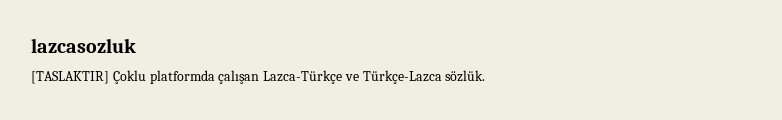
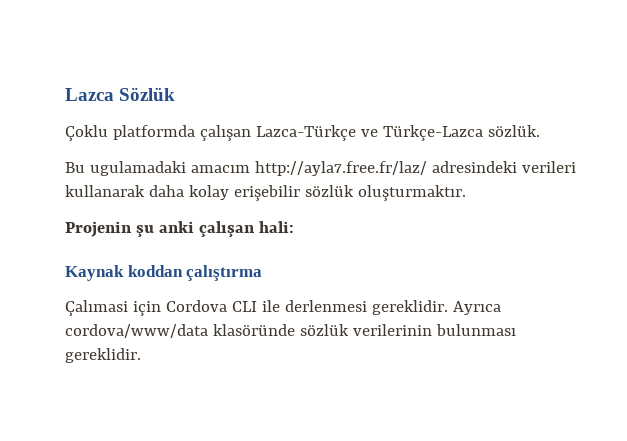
- lazcasozluk
- [TASLAKTIR] Çoklu platformda çalışan Lazca-Türkçe ve Türkçe-Lazca sözlük.
+ Lazca Sözlük
+ Çoklu platformda çalışan Lazca-Türkçe ve Türkçe-Lazca sözlük.
+ Bu ugulamadaki amacım http://ayla7.free.fr/laz/ adresindeki verileri kullanarak daha kolay erişebilir sözlük oluşturmaktır.
+ Projenin şu anki çalışan hali:
+ Kaynak koddan çalıştırma
+ Çalımasi için Cordova CLI ile derlenmesi gereklidir. Ayrıca cordova/www/data klasöründe sözlük verilerinin bulunması gereklidir.

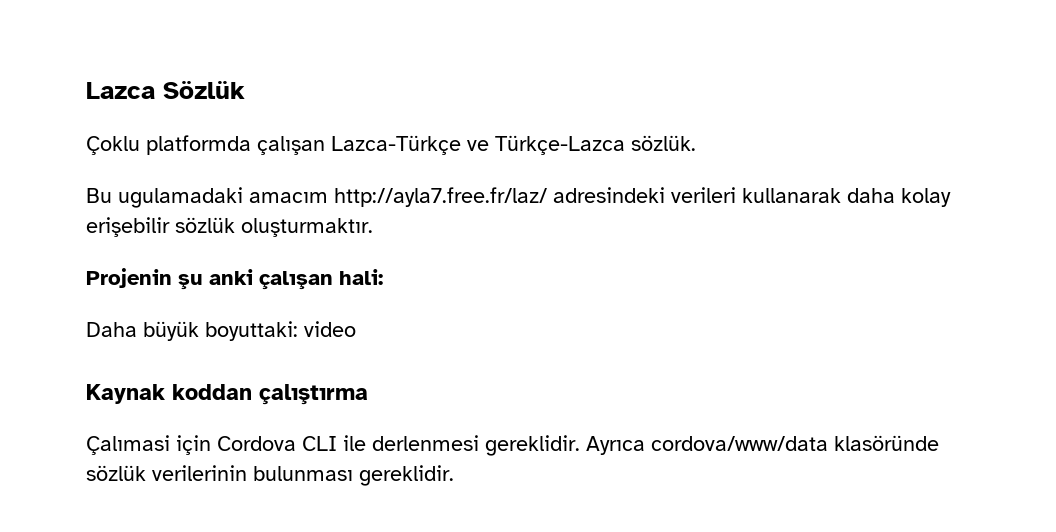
+ Daha büyük boyuttaki: video

